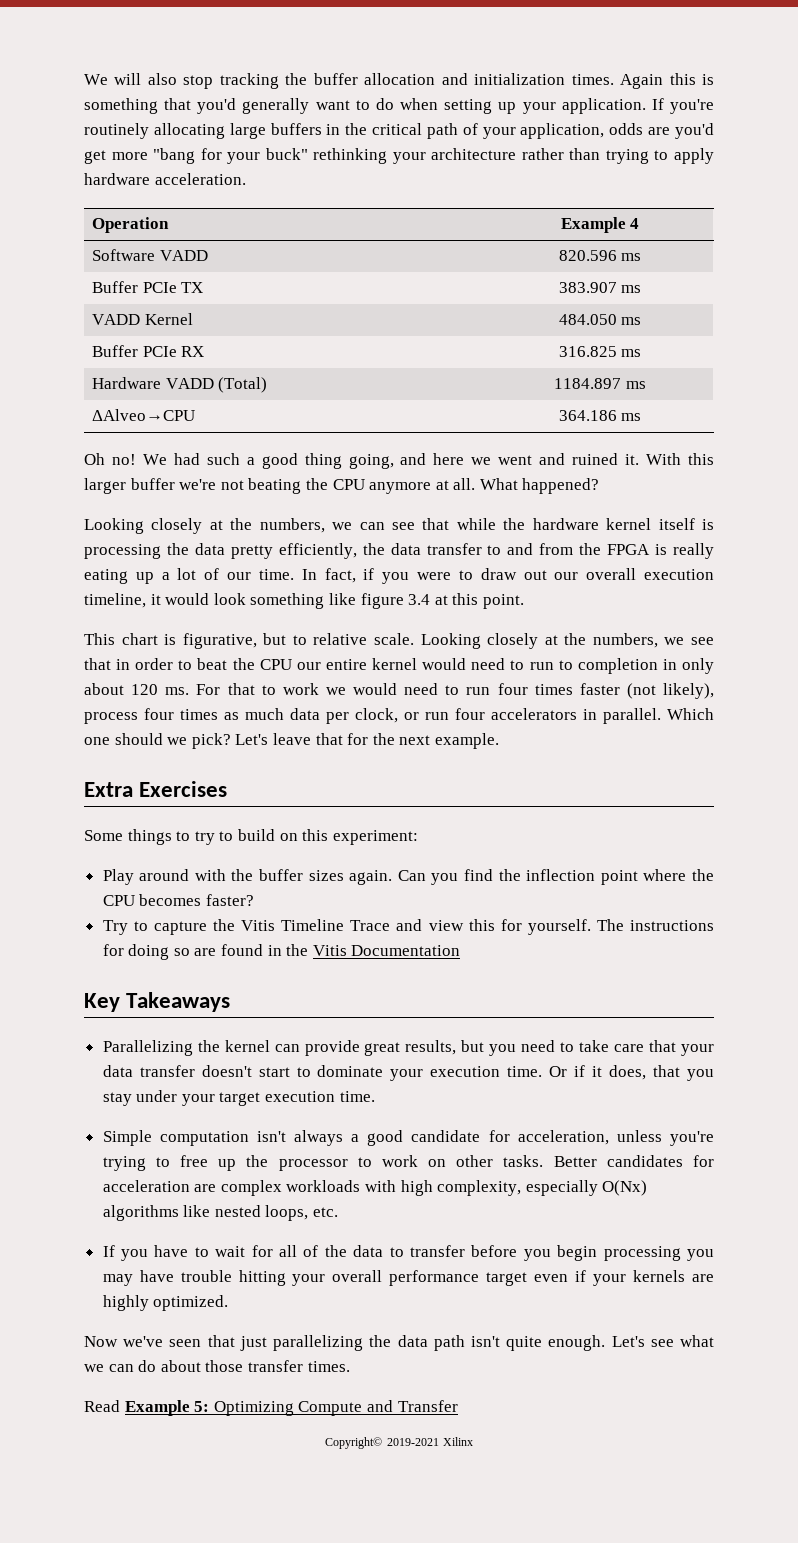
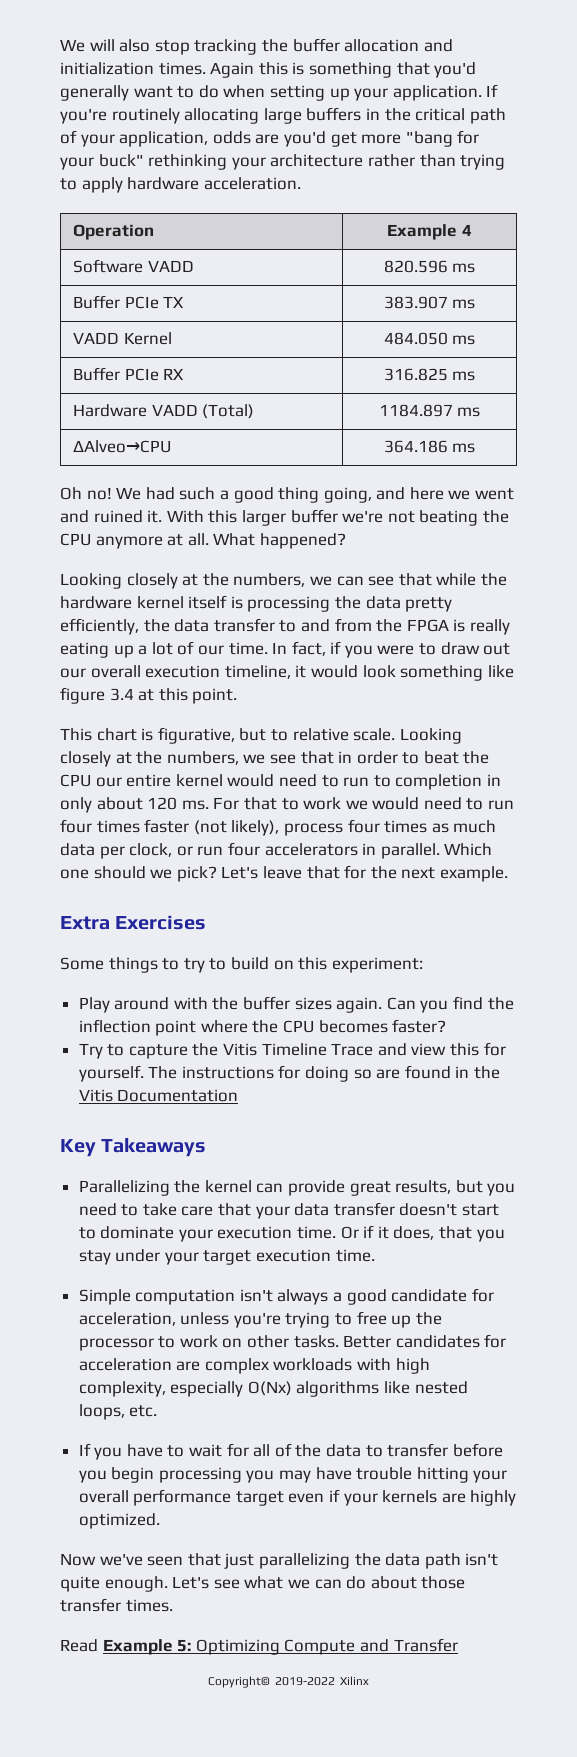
- Copyright© 2019-2021 Xilinx
+ Copyright© 2019-2022 Xilinx

